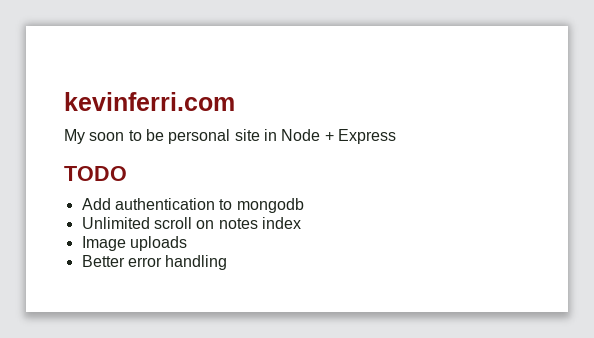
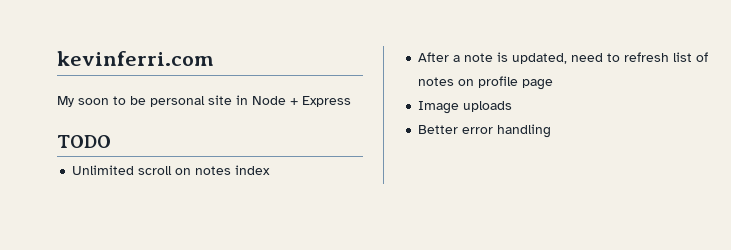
- Add authentication to mongodb
+ After a note is updated, need to refresh list of notes on profile page

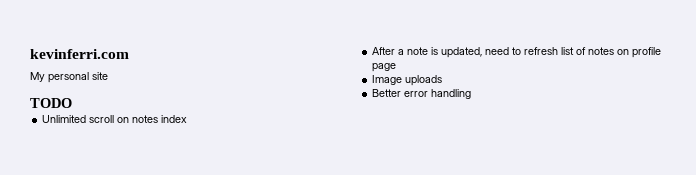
- My soon to be personal site in Node + Express
+ My personal site

